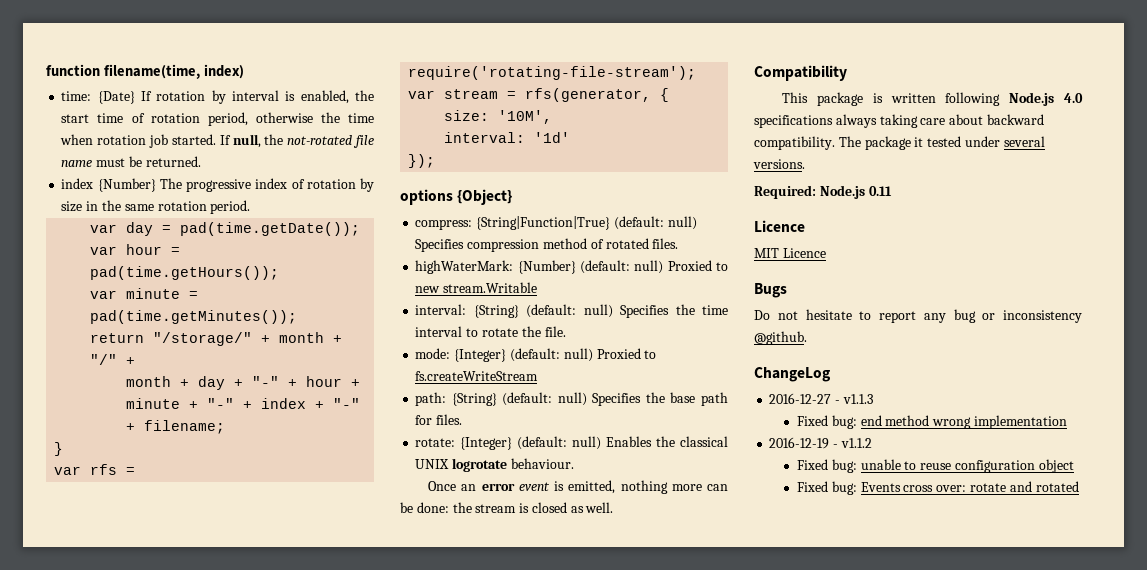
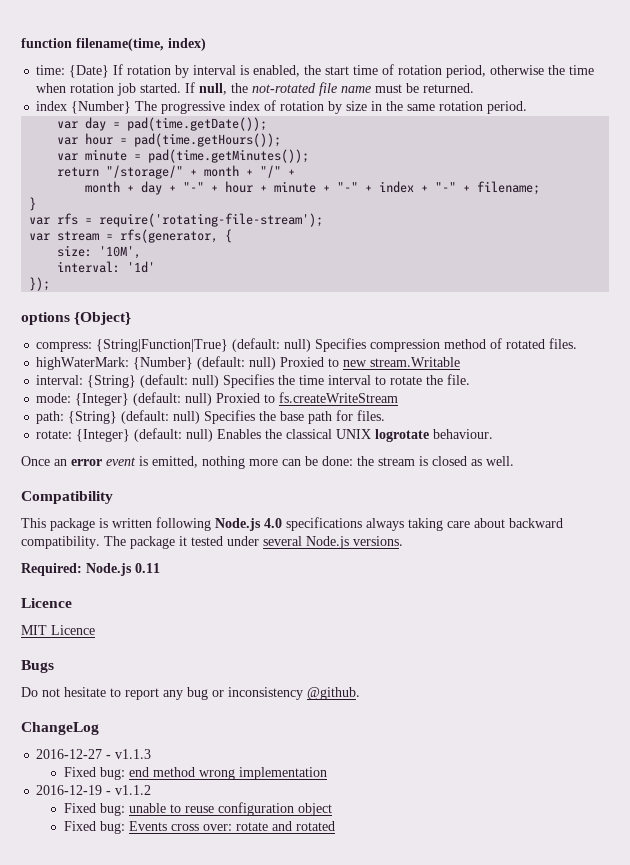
- The package it tested under several versions.
+ The package it tested under several Node.js versions.

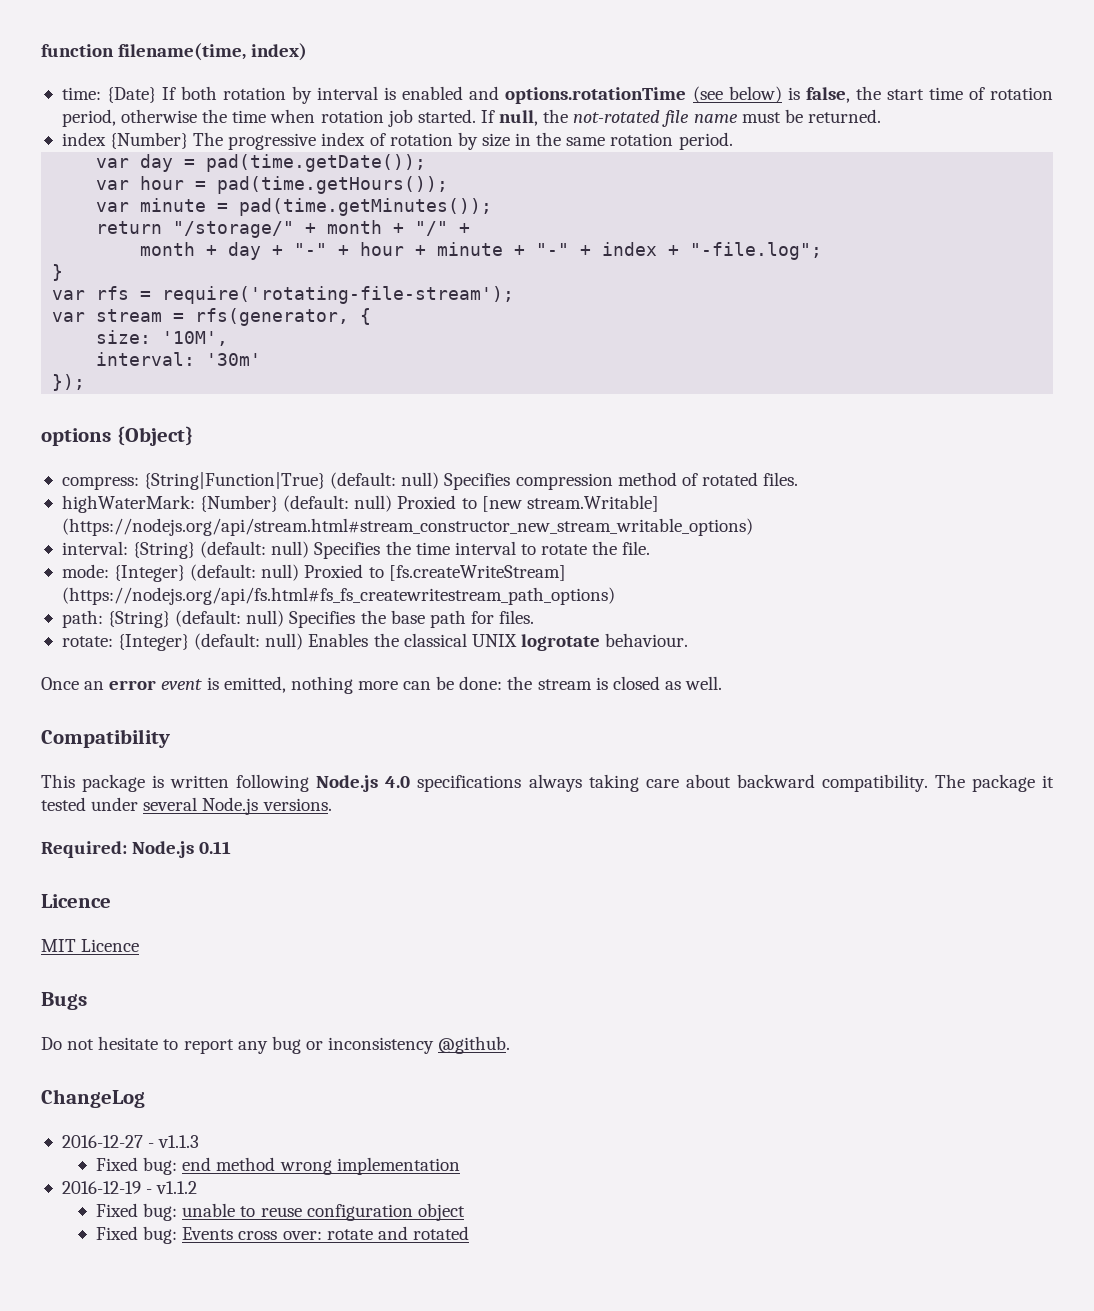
- time: {Date} If rotation by interval is enabled, the start time of rotation period, otherwise the time when rotation job started.
+ time: {Date} If both rotation by interval is enabled and options.rotationTime (see below) is false, the start time of rotation period, otherwise the time when rotation job started.
- month + day + "-" + hour + minute + "-" + index + "-" + filename;
+ month + day + "-" + hour + minute + "-" + index + "-file.log";
- interval: '1d'
+ interval: '30m'
- highWaterMark: {Number} (default: null) Proxied to new stream.Writable
+ highWaterMark: {Number} (default: null) Proxied to [new stream.Writable] (https://nodejs.org/api/stream.html#stream_constructor_new_stream_writable_options)
- mode: {Integer} (default: null) Proxied to fs.createWriteStream
+ mode: {Integer} (default: null) Proxied to [fs.createWriteStream] (https://nodejs.org/api/fs.html#fs_fs_createwritestream_path_options)

